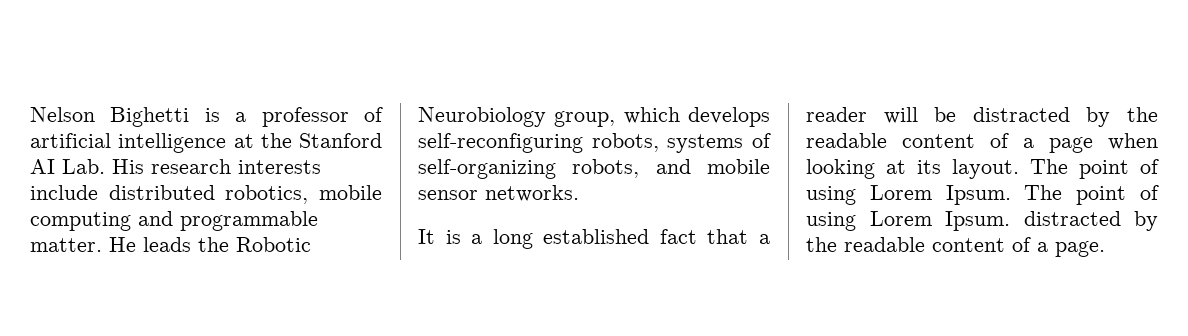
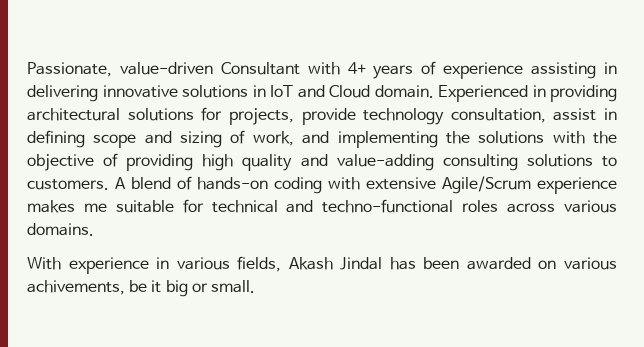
- Nelson Bighetti is a professor of artificial intelligence at the Stanford AI Lab. His research interests include distributed robotics, mobile computing and programmable matter. He leads the Robotic Neurobiology group, which develops self-reconfiguring robots, systems of self-organizing robots, and mobile sensor networks.
- It is a long established fact that a reader will be distracted by the readable content of a page when looking at its layout. The point of using Lorem Ipsum. The point of using Lorem Ipsum. distracted by the readable content of a page.
+ Passionate, value-driven Consultant with 4+ years of experience assisting in delivering innovative solutions in IoT and Cloud domain. Experienced in providing architectural solutions for projects, provide technology consultation, assist in defining scope and sizing of work, and implementing the solutions with the objective of providing high quality and value-adding consulting solutions to customers. A blend of hands-on coding with extensive Agile/Scrum experience makes me suitable for technical and techno-functional roles across various domains.
+ With experience in various fields, Akash Jindal has been awarded on various achivements, be it big or small.

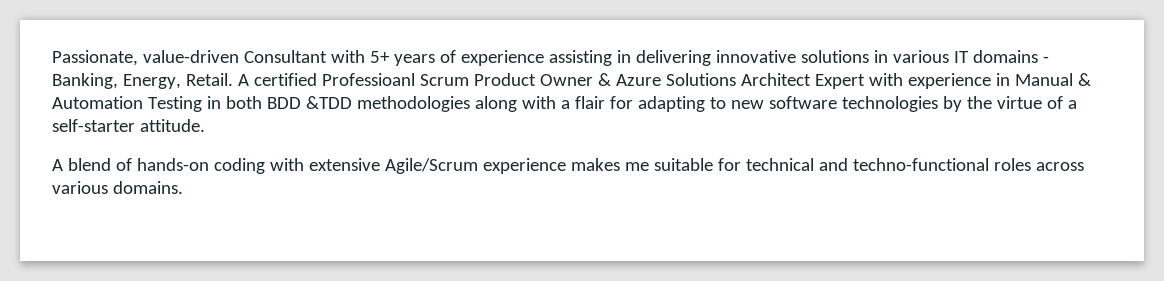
- Passionate, value-driven Consultant with 4+ years of experience assisting in delivering innovative solutions in IoT and Cloud domain. Experienced in providing architectural solutions for projects, provide technology consultation, assist in defining scope and sizing of work, and implementing the solutions with the objective of providing high quality and value-adding consulting solutions to customers. A blend of hands-on coding with extensive Agile/Scrum experience makes me suitable for technical and techno-functional roles across various domains.
+ Passionate, value-driven Consultant with 5+ years of experience assisting in delivering innovative solutions in various IT domains - Banking, Energy, Retail. A certified Professioanl Scrum Product Owner & Azure Solutions Architect Expert with experience in Manual & Automation Testing in both BDD &TDD methodologies along with a flair for adapting to new software technologies by the virtue of a self-starter attitude.
+ A blend of hands-on coding with extensive Agile/Scrum experience makes me suitable for technical and techno-functional roles across various domains.
- With experience in various fields, Akash Jindal has been awarded on various achivements, be it big or small.

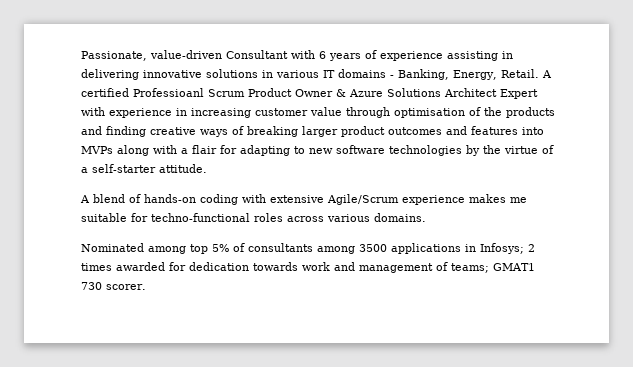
- Passionate, value-driven Consultant with 5+ years of experience assisting in delivering innovative solutions in various IT domains - Banking, Energy, Retail.
+ Passionate, value-driven Consultant with 6 years of experience assisting in delivering innovative solutions in various IT domains - Banking, Energy, Retail.
- A certified Professioanl Scrum Product Owner & Azure Solutions Architect Expert with experience in Manual & Automation Testing in both BDD &TDD methodologies along with a flair for adapting to new software technologies by the virtue of a self-starter attitude.
+ A certified Professioanl Scrum Product Owner & Azure Solutions Architect Expert with experience in increasing customer value through optimisation of the products and finding creative ways of breaking larger product outcomes and features into MVPs along with a flair for adapting to new software technologies by the virtue of a self-starter attitude.
- A blend of hands-on coding with extensive Agile/Scrum experience makes me suitable for technical and techno-functional roles across various domains.
+ A blend of hands-on coding with extensive Agile/Scrum experience makes me suitable for techno-functional roles across various domains.
+ Nominated among top 5% of consultants among 3500 applications in Infosys; 2 times awarded for dedication towards work and management of teams; GMAT1 730 scorer.

